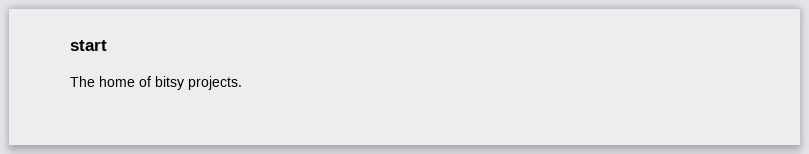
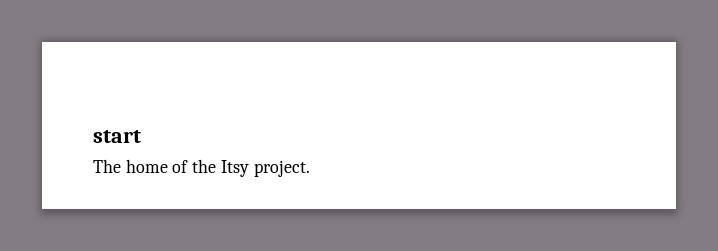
- The home of bitsy projects.
+ The home of the Itsy project.

